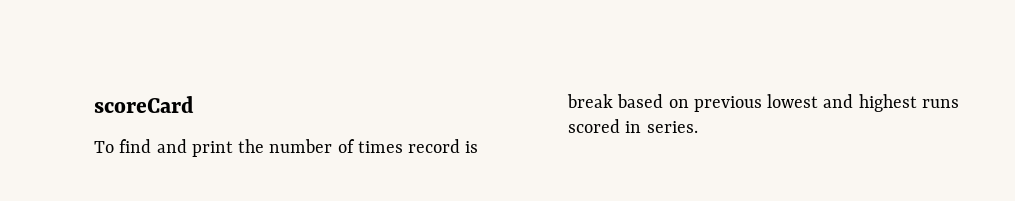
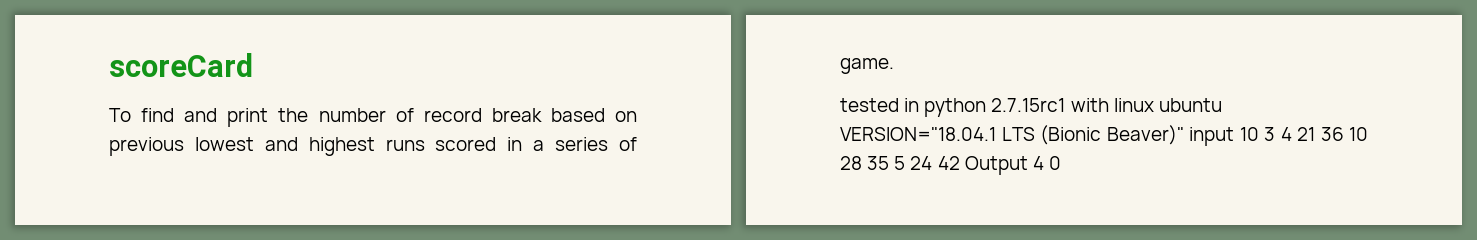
- To find and print the number of times record is break based on previous lowest and highest runs scored in series.
+ To find and print the number of record break based on previous lowest and highest runs scored in a series of game.
+ tested in python 2.7.15rc1 with linux ubuntu VERSION="18.04.1 LTS (Bionic Beaver)" input 10 3 4 21 36 10 28 35 5 24 42 Output 4 0

